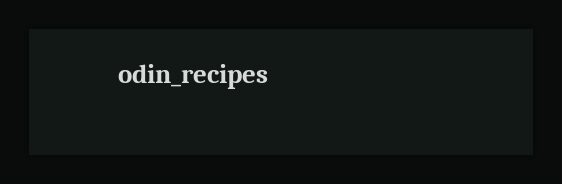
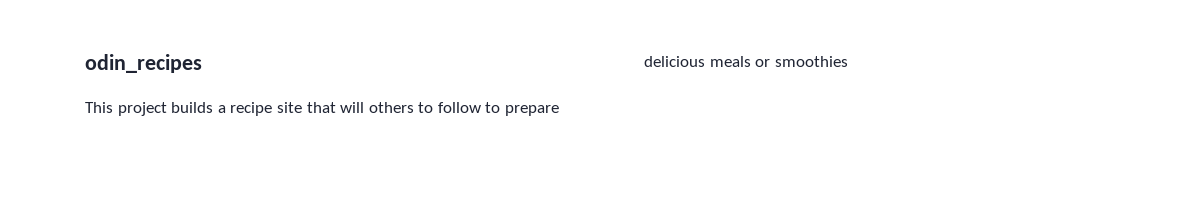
+ This project builds a recipe site that will others to follow to prepare delicious meals or smoothies

